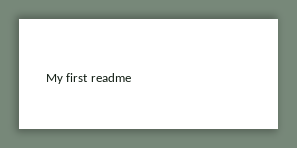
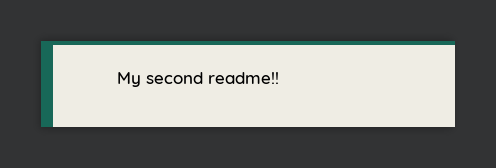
- My first readme
+ My second readme!!

